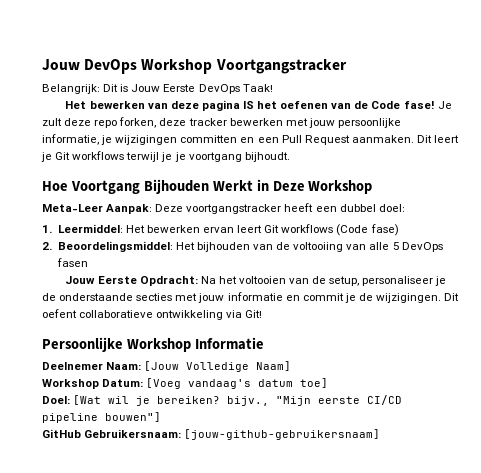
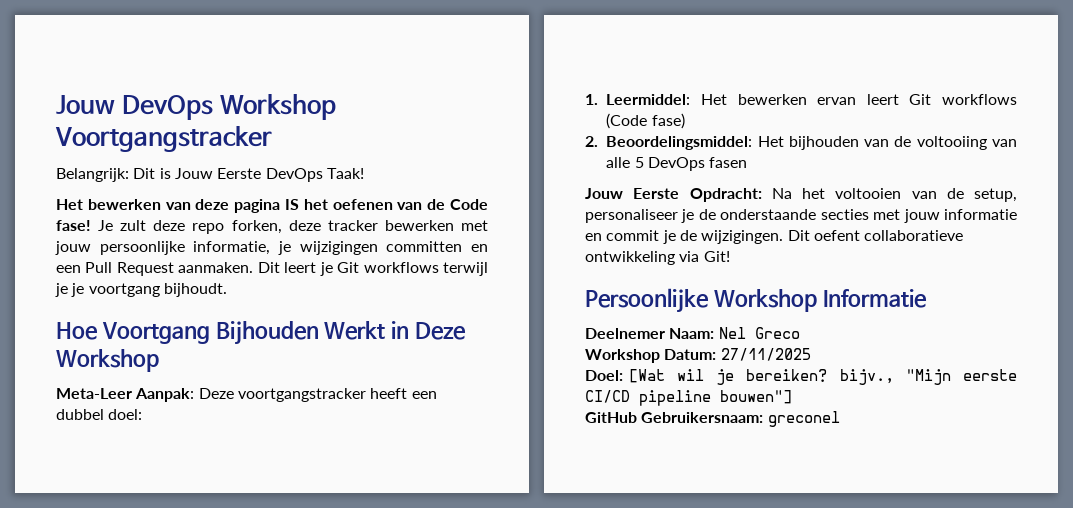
- Deelnemer Naam: [Jouw Volledige Naam]
+ Deelnemer Naam: Nel Greco
- Workshop Datum: [Voeg vandaag's datum toe]
+ Workshop Datum: 27/11/2025
- GitHub Gebruikersnaam: [jouw-github-gebruikersnaam]
+ GitHub Gebruikersnaam: greconel

